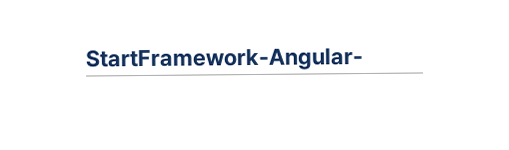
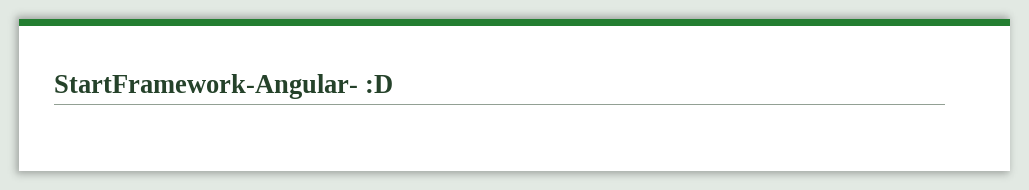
- StartFramework-Angular-
+ StartFramework-Angular- :D

